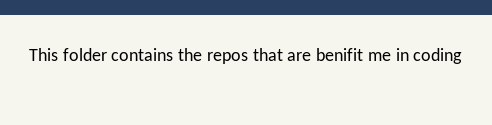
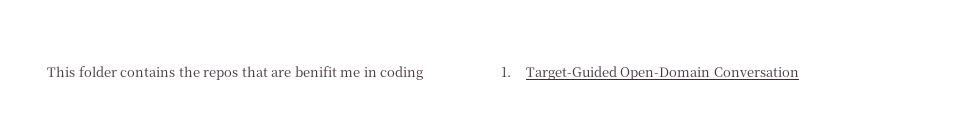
+ 1. Target-Guided Open-Domain Conversation

